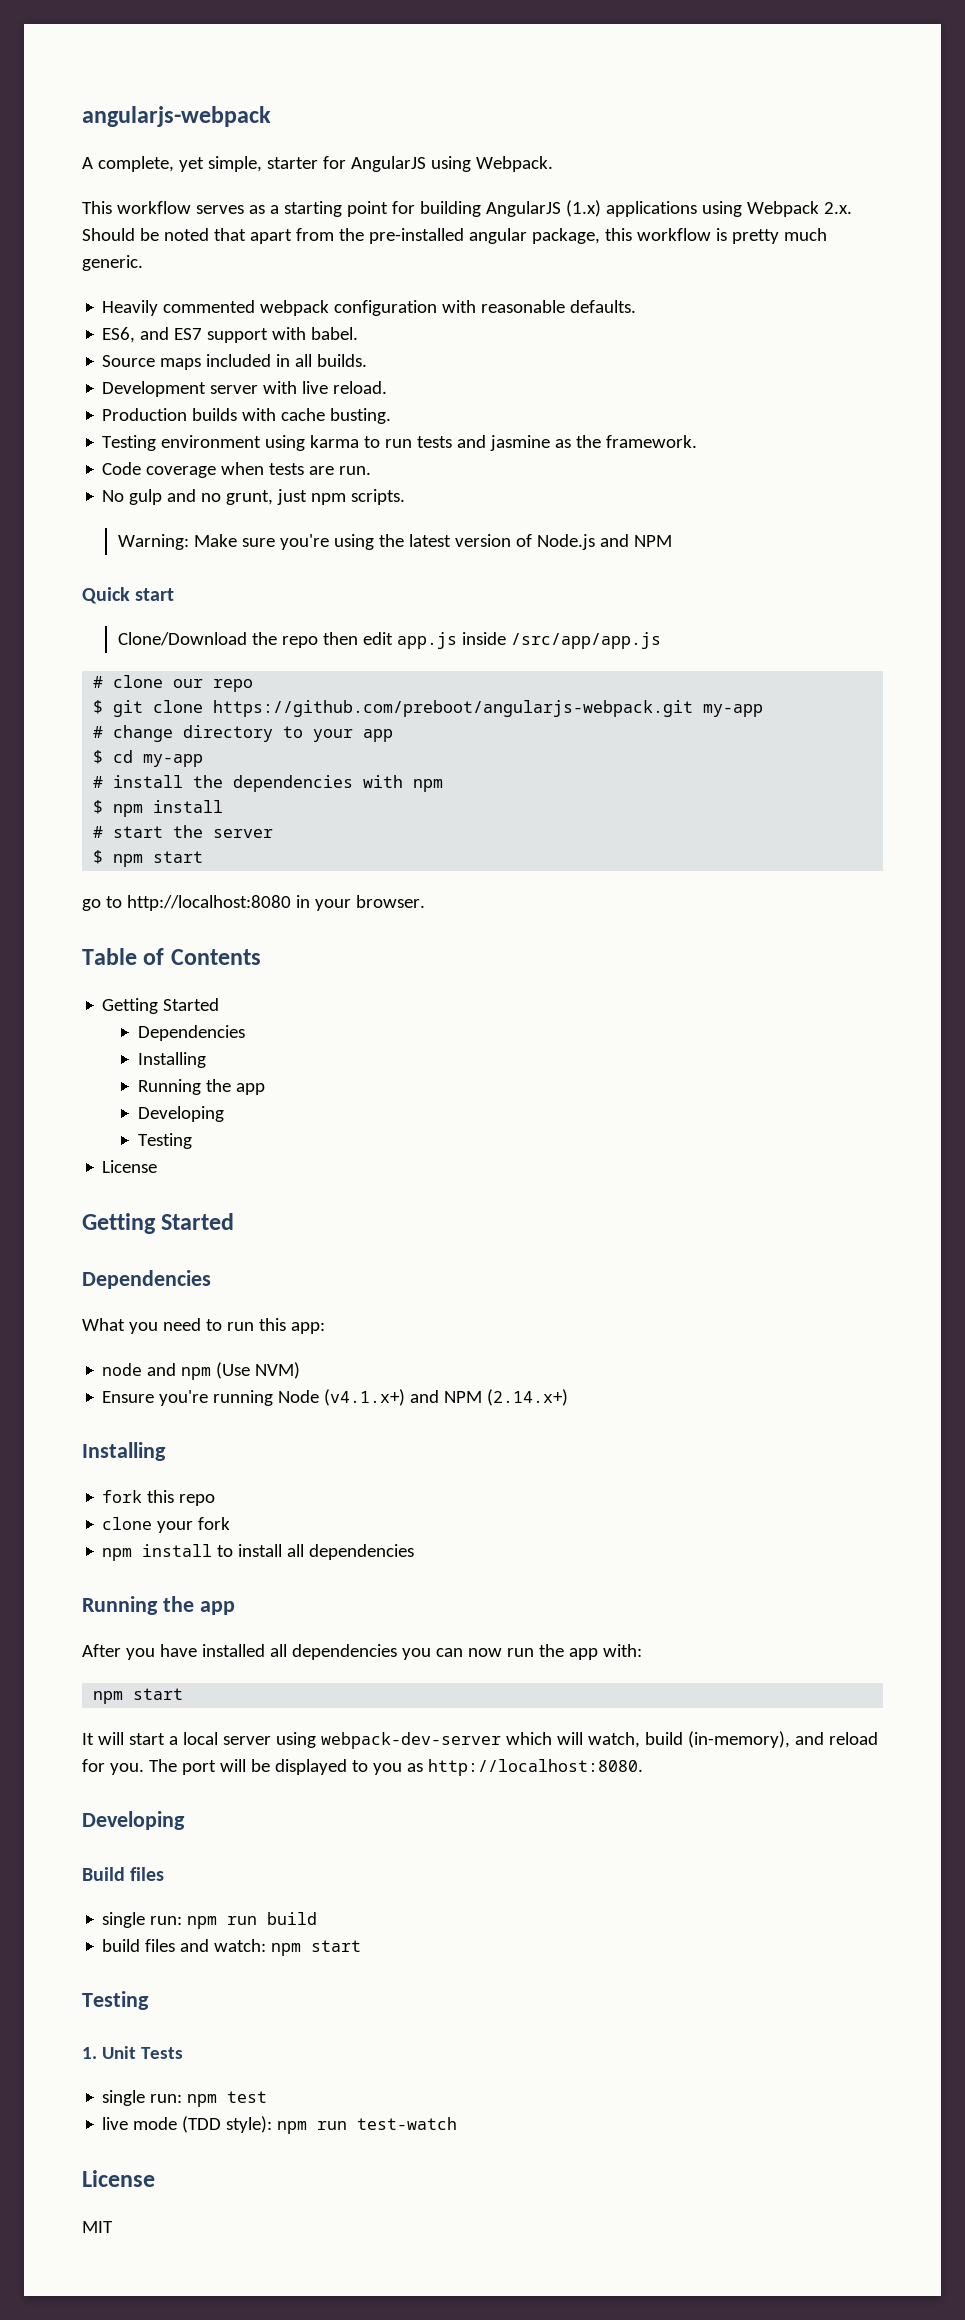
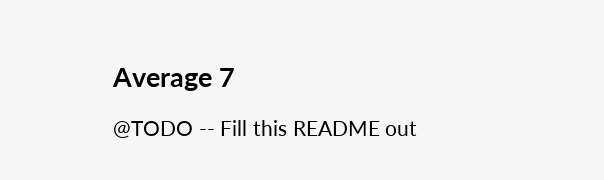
- angularjs-webpack
- A complete, yet simple, starter for AngularJS using Webpack.
- This workflow serves as a starting point for building AngularJS (1.x) applications using Webpack 2.x. Should be noted that apart from the pre-installed angular package, this workflow is pretty much generic.
- Heavily commented webpack configuration with reasonable defaults.
- ES6, and ES7 support with babel.
- Source maps included in all builds.
- Development server with live reload.
- Production builds with cache busting.
- Testing environment using karma to run tests and jasmine as the framework.
- Code coverage when tests are run.
- No gulp and no grunt, just npm scripts.
- Warning: Make sure you're using the latest version of Node.js and NPM
- Quick start
- Clone/Download the repo then edit app.js inside /src/app/app.js
- # clone our repo
- $ git clone https://github.com/preboot/angularjs-webpack.git my-app
- # change directory to your app
- $ cd my-app
- # install the dependencies with npm
- $ npm install
- # start the server
- $ npm start
- go to http://localhost:8080 in your browser.
- Table of Contents
- Getting Started
- Dependencies
- Installing
- Running the app
- Developing
- Testing
- License
- Getting Started
- Dependencies
- What you need to run this app:
- node and npm (Use NVM)
- Ensure you're running Node (v4.1.x+) and NPM (2.14.x+)
- Installing
- fork this repo
- clone your fork
- npm install to install all dependencies
- Running the app
- After you have installed all dependencies you can now run the app with:
- npm start
- It will start a local server using webpack-dev-server which will watch, build (in-memory), and reload for you. The port will be displayed to you as http://localhost:8080.
- Developing
- Build files
- single run: npm run build
- build files and watch: npm start
- Testing
- 1. Unit Tests
- single run: npm test
- live mode (TDD style): npm run test-watch
- License
- MIT
+ Average 7
+ @TODO -- Fill this README out

